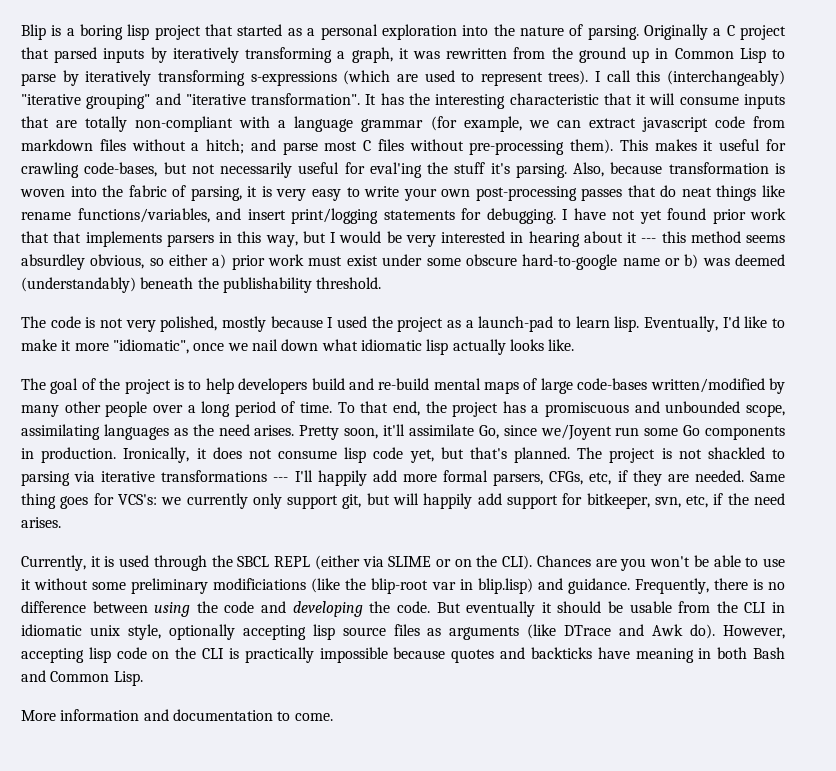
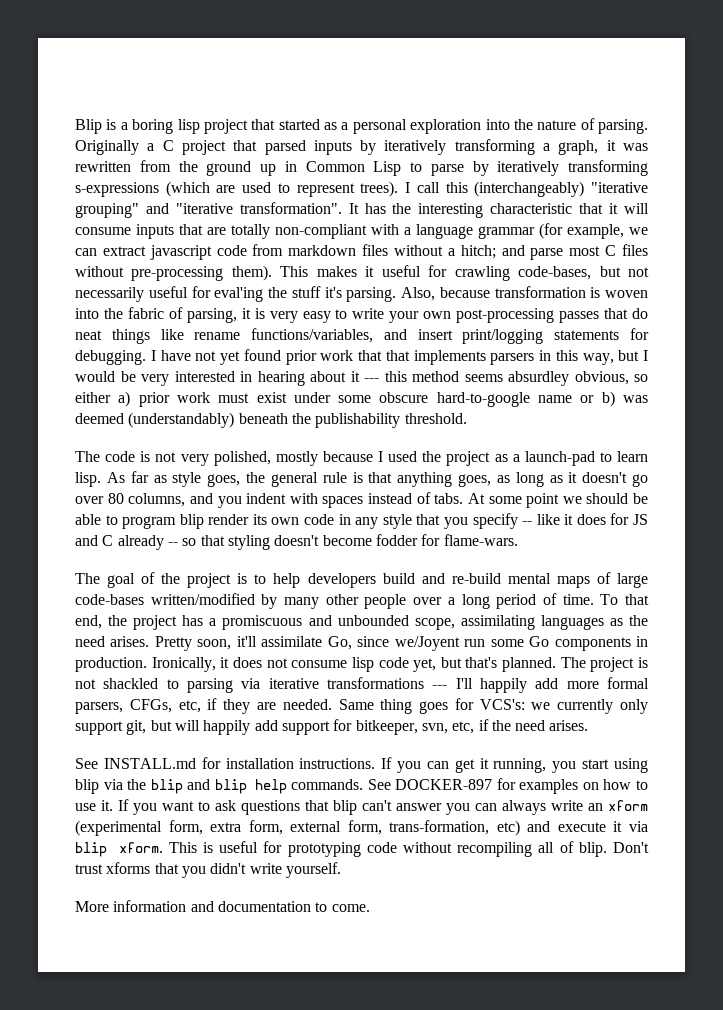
- Eventually, I'd like to make it more "idiomatic", once we nail down what idiomatic lisp actually looks like.
+ As far as style goes, the general rule is that anything goes, as long as it doesn't go over 80 columns, and you indent with spaces instead of tabs. At some point we should be able to program blip render its own code in any style that you specify -- like it does for JS and C already -- so that styling doesn't become fodder for flame-wars.
- Currently, it is used through the SBCL REPL (either via SLIME or on the CLI). Chances are you won't be able to use it without some preliminary modificiations (like the blip-root var in blip.lisp) and guidance. Frequently, there is no difference between using the code and developing the code. But eventually it should be usable from the CLI in idiomatic unix style, optionally accepting lisp source files as arguments (like DTrace and Awk do). However, accepting lisp code on the CLI is practically impossible because quotes and backticks have meaning in both Bash and Common Lisp.
+ See INSTALL.md for installation instructions. If you can get it running, you start using blip via the blip and blip help commands. See DOCKER-897 for examples on how to use it. If you want to ask questions that blip can't answer you can always write an xform (experimental form, extra form, external form, trans-formation, etc) and execute it via blip xform. This is useful for prototyping code without recompiling all of blip. Don't trust xforms that you didn't write yourself.

